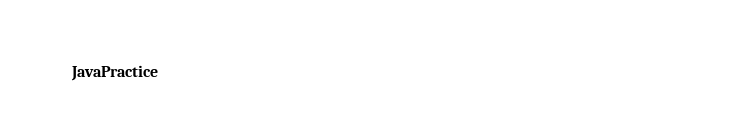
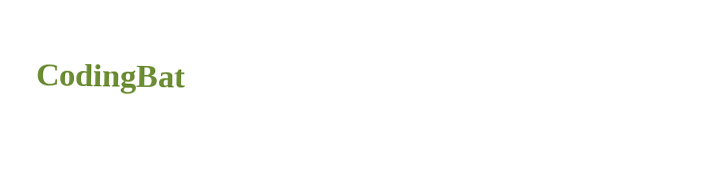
- JavaPractice
+ CodingBat

